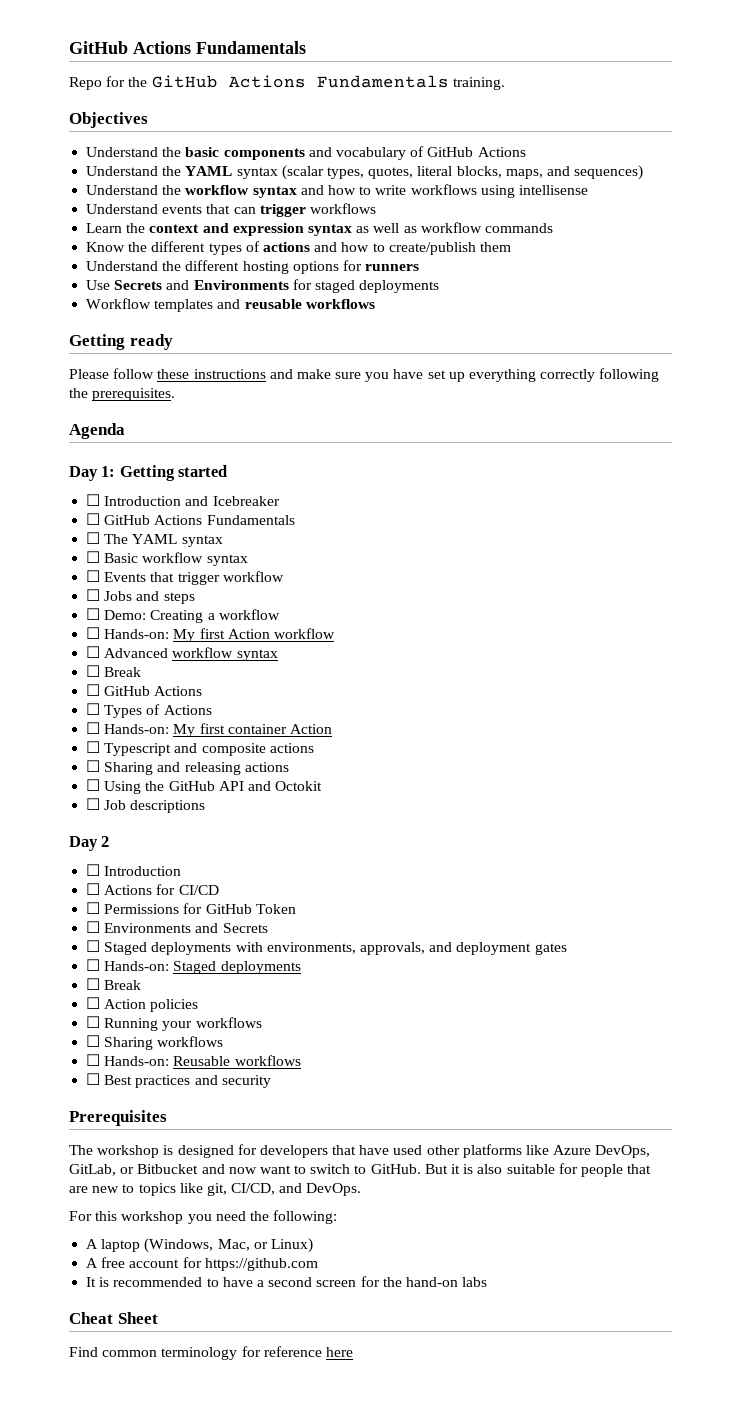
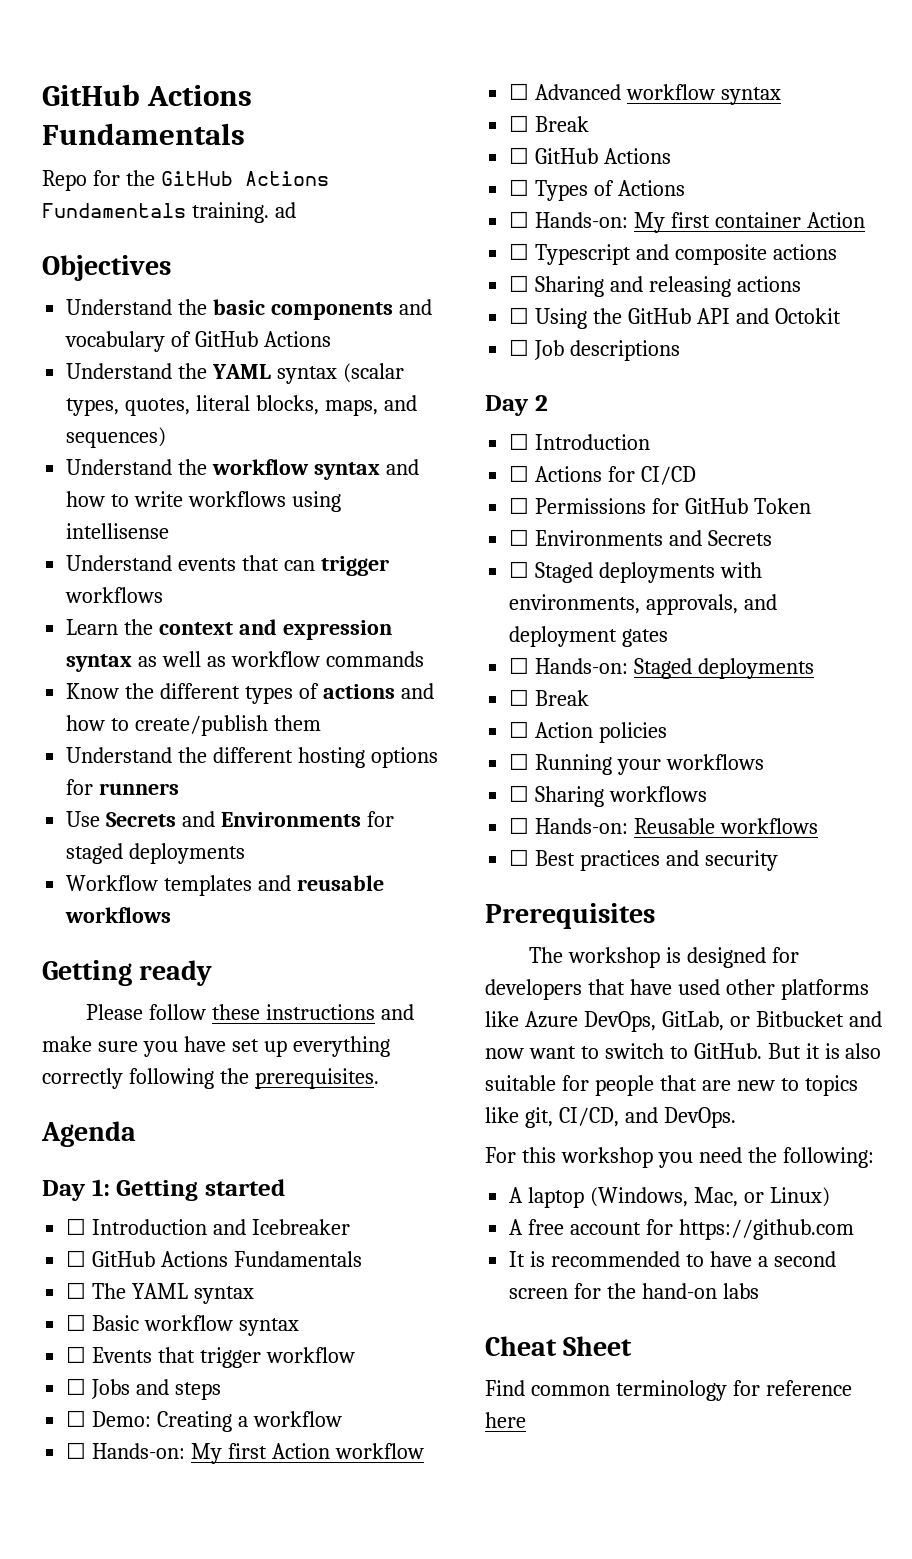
- Repo for the GitHub Actions Fundamentals training.
+ Repo for the GitHub Actions Fundamentals training. ad

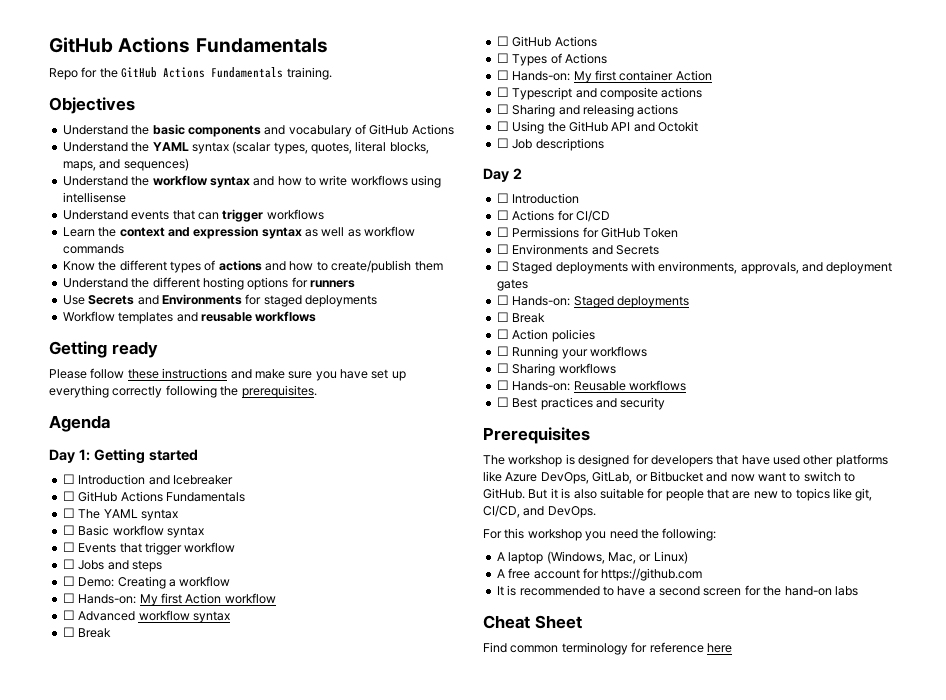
- Repo for the GitHub Actions Fundamentals training. ad
+ Repo for the GitHub Actions Fundamentals training.

